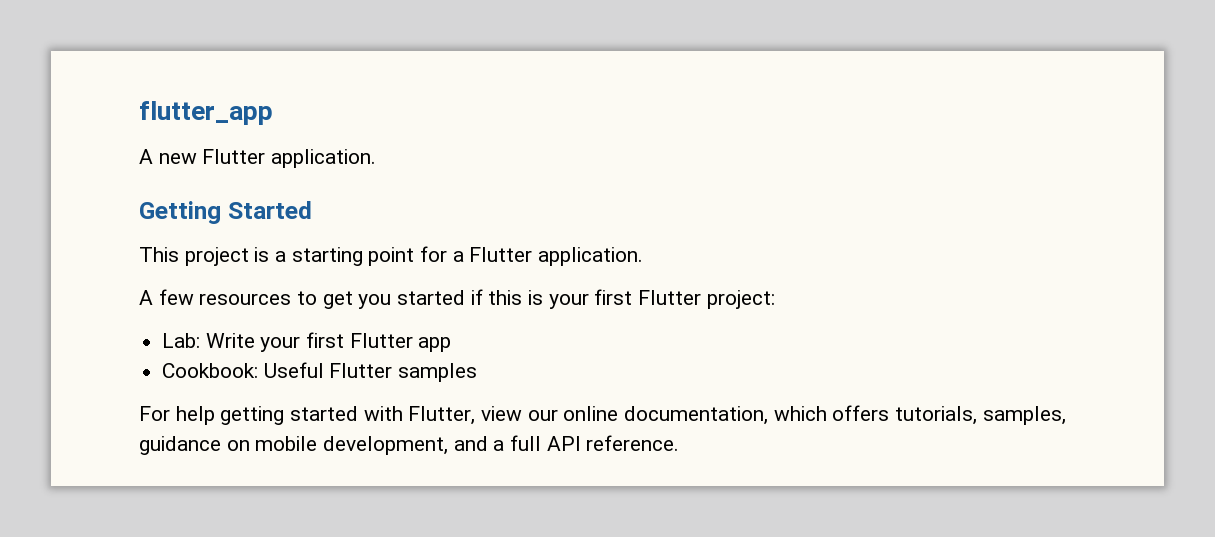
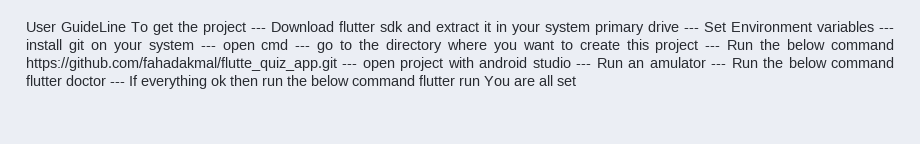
- flutter_app
- A new Flutter application.
- Getting Started
- This project is a starting point for a Flutter application.
- A few resources to get you started if this is your first Flutter project:
- Lab: Write your first Flutter app
- Cookbook: Useful Flutter samples
- For help getting started with Flutter, view our online documentation, which offers tutorials, samples, guidance on mobile development, and a full API reference.
+ User GuideLine To get the project --- Download flutter sdk and extract it in your system primary drive --- Set Environment variables --- install git on your system --- open cmd --- go to the directory where you want to create this project --- Run the below command https://github.com/fahadakmal/flutte_quiz_app.git --- open project with android studio --- Run an amulator --- Run the below command flutter doctor --- If everything ok then run the below command flutter run You are all set

